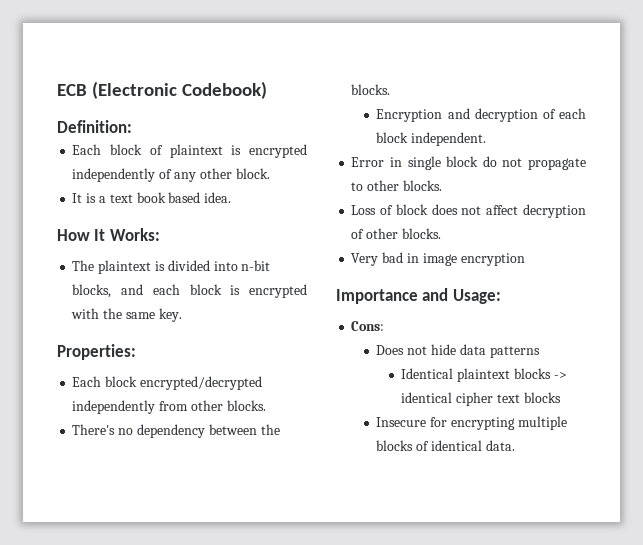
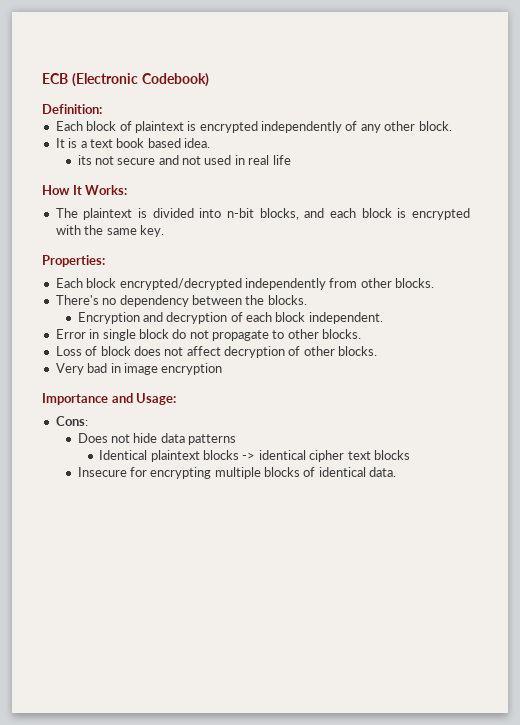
+ its not secure and not used in real life

